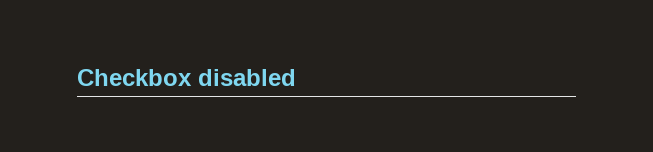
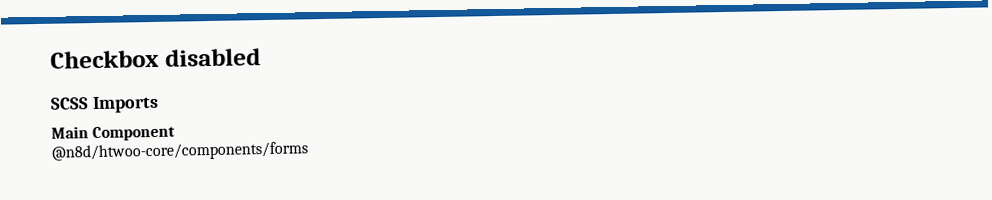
+ SCSS Imports
+ Main Component
+ @n8d/htwoo-core/components/forms

